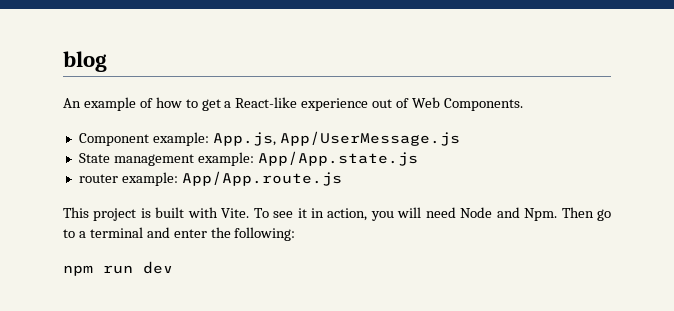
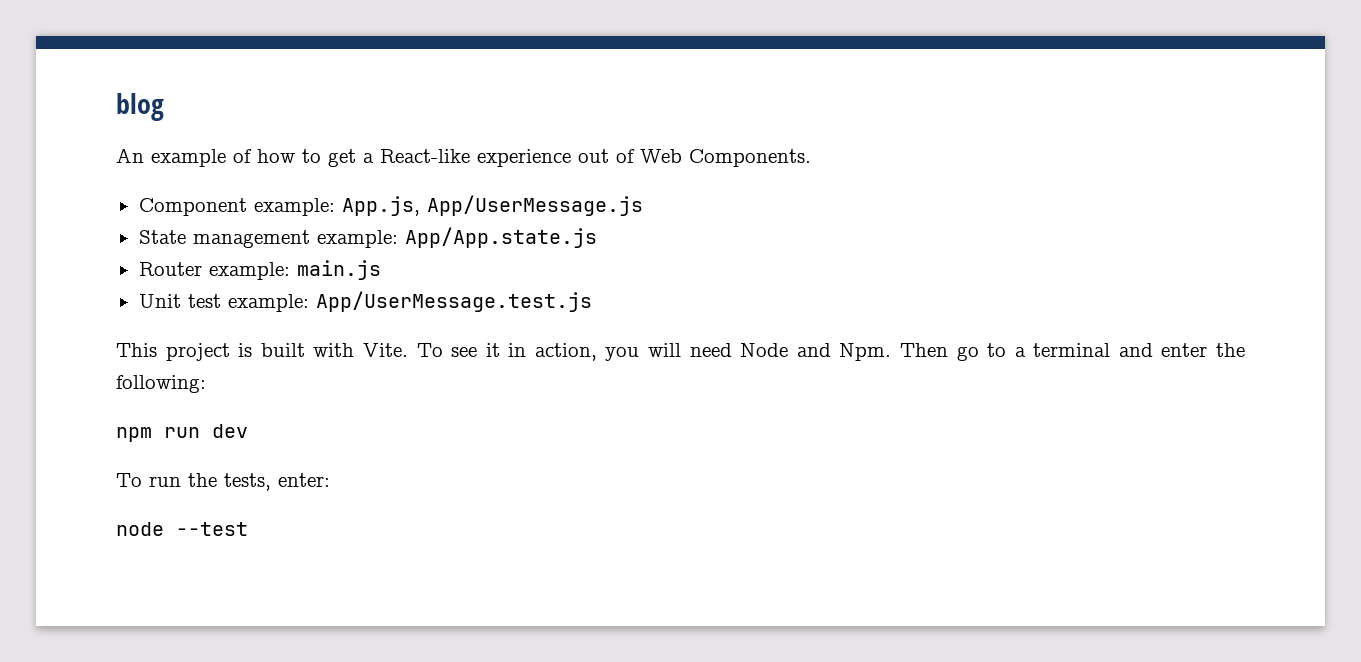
- router example: App/App.route.js
+ Router example: main.js
+ Unit test example: App/UserMessage.test.js
+ To run the tests, enter:
+ node --test

